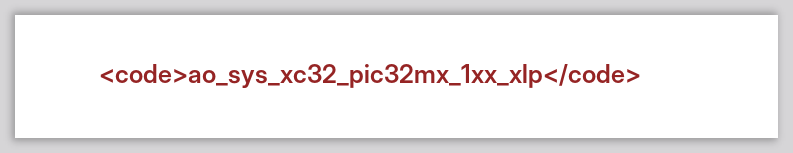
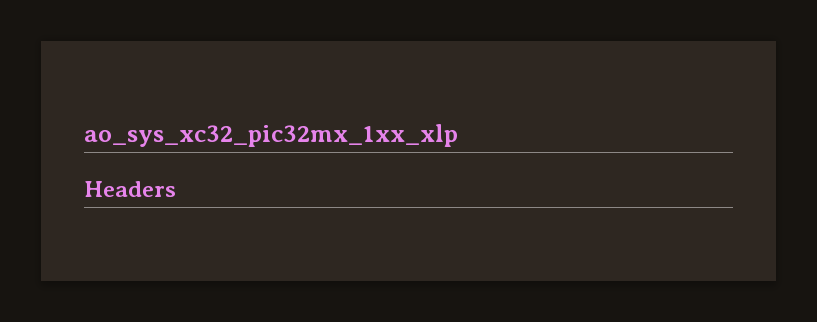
- <code>ao_sys_xc32_pic32mx_1xx_xlp</code>
+ ao_sys_xc32_pic32mx_1xx_xlp
+ Headers

